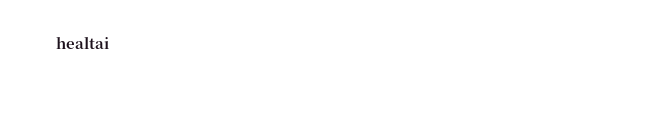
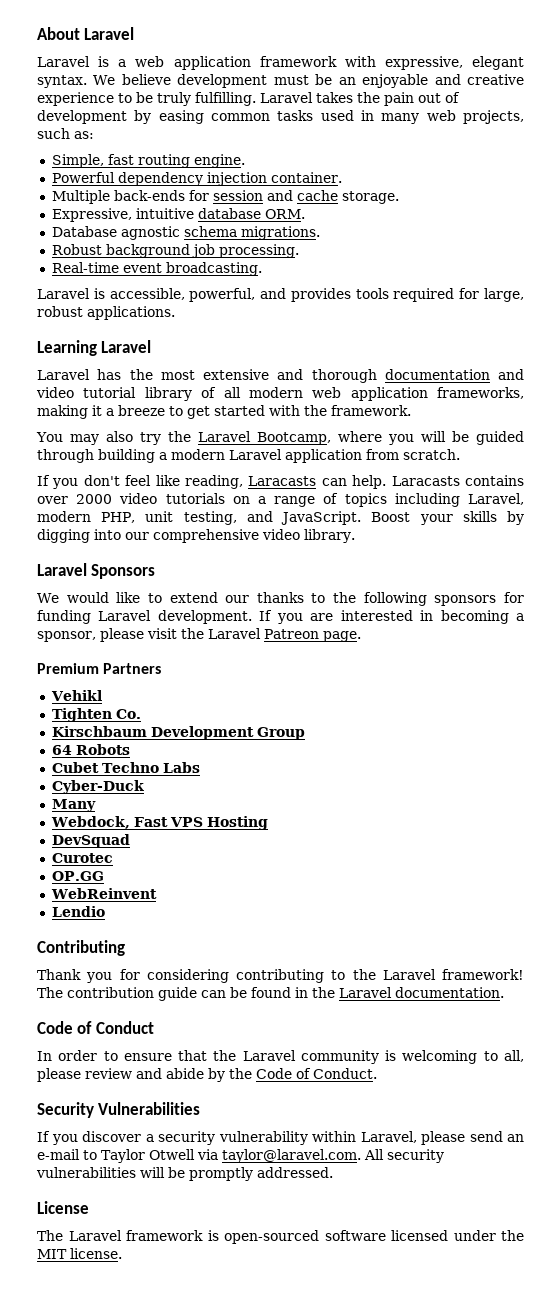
- healtai
+ About Laravel
+ Laravel is a web application framework with expressive, elegant syntax. We believe development must be an enjoyable and creative experience to be truly fulfilling. Laravel takes the pain out of development by easing common tasks used in many web projects, such as:
+ Simple, fast routing engine.
+ Powerful dependency injection container.
+ Multiple back-ends for session and cache storage.
+ Expressive, intuitive database ORM.
+ Database agnostic schema migrations.
+ Robust background job processing.
+ Real-time event broadcasting.
+ Laravel is accessible, powerful, and provides tools required for large, robust applications.
+ Learning Laravel
+ Laravel has the most extensive and thorough documentation and video tutorial library of all modern web application frameworks, making it a breeze to get started with the framework.
+ You may also try the Laravel Bootcamp, where you will be guided through building a modern Laravel application from scratch.
+ If you don't feel like reading, Laracasts can help. Laracasts contains over 2000 video tutorials on a range of topics including Laravel, modern PHP, unit testing, and JavaScript. Boost your skills by digging into our comprehensive video library.
+ Laravel Sponsors
+ We would like to extend our thanks to the following sponsors for funding Laravel development. If you are interested in becoming a sponsor, please visit the Laravel Patreon page.
+ Premium Partners
+ Vehikl
+ Tighten Co.
+ Kirschbaum Development Group
+ 64 Robots
+ Cubet Techno Labs
+ Cyber-Duck
+ Many
+ Webdock, Fast VPS Hosting
+ DevSquad
+ Curotec
+ OP.GG
+ WebReinvent
+ Lendio
+ Contributing
+ Thank you for considering contributing to the Laravel framework! The contribution guide can be found in the Laravel documentation.
+ Code of Conduct
+ In order to ensure that the Laravel community is welcoming to all, please review and abide by the Code of Conduct.
+ Security Vulnerabilities
+ If you discover a security vulnerability within Laravel, please send an e-mail to Taylor Otwell via taylor@laravel.com. All security vulnerabilities will be promptly addressed.
+ License
+ The Laravel framework is open-sourced software licensed under the MIT license.

